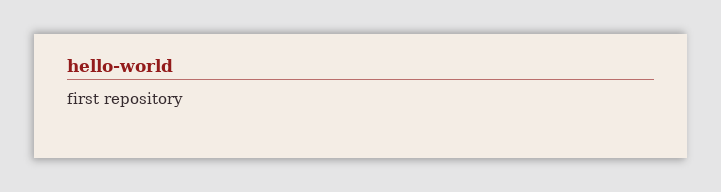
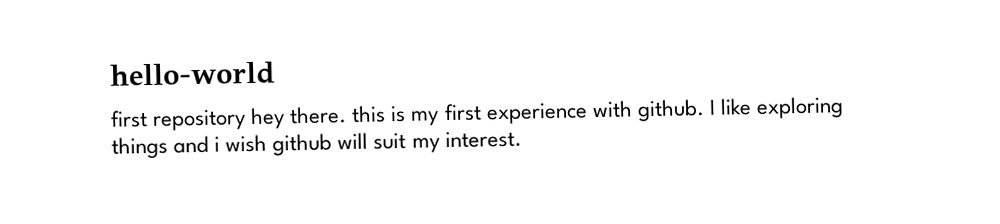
- first repository
+ first repository hey there. this is my first experience with github. I like exploring things and i wish github will suit my interest.

